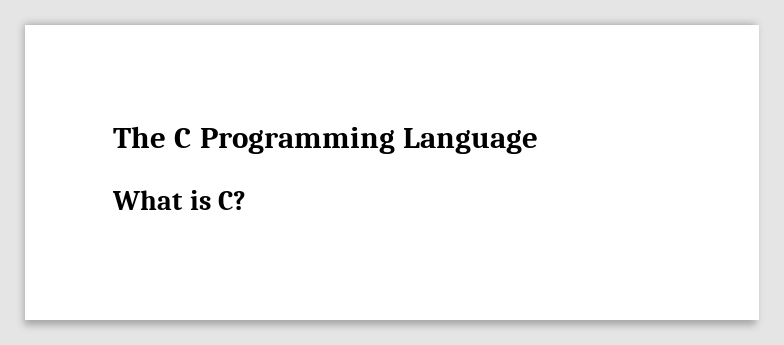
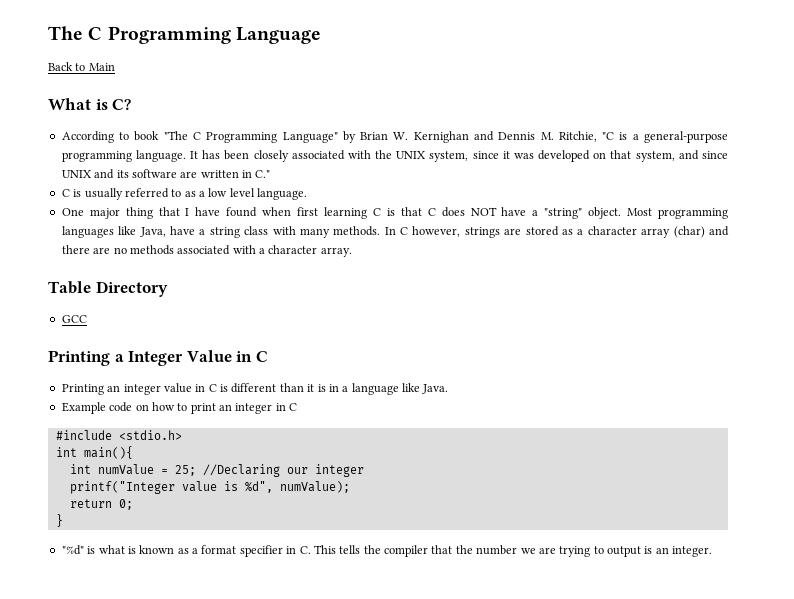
+ Back to Main
+ According to book "The C Programming Language" by Brian W. Kernighan and Dennis M. Ritchie, "C is a general-purpose programming language. It has been closely associated with the UNIX system, since it was developed on that system, and since UNIX and its software are written in C."
+ C is usually referred to as a low level language.
+ One major thing that I have found when first learning C is that C does NOT have a "string" object. Most programming languages like Java, have a string class with many methods. In C however, strings are stored as a character array (char) and there are no methods associated with a character array.
+ Table Directory
+ GCC
+ Printing a Integer Value in C
+ Printing an integer value in C is different than it is in a language like Java.
+ Example code on how to print an integer in C
+ #include <stdio.h>
+ int main(){
+ int numValue = 25; //Declaring our integer
+ printf("Integer value is %d", numValue);
+ return 0;
+ }
+ "%d" is what is known as a format specifier in C. This tells the compiler that the number we are trying to output is an integer.

